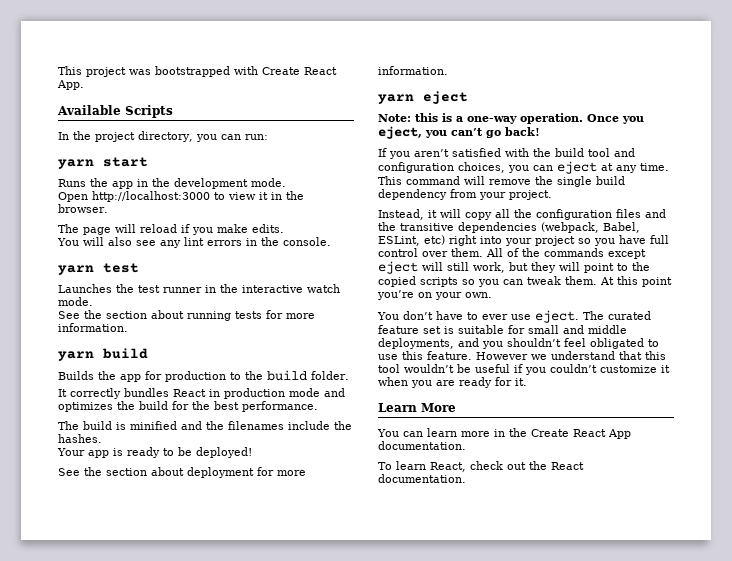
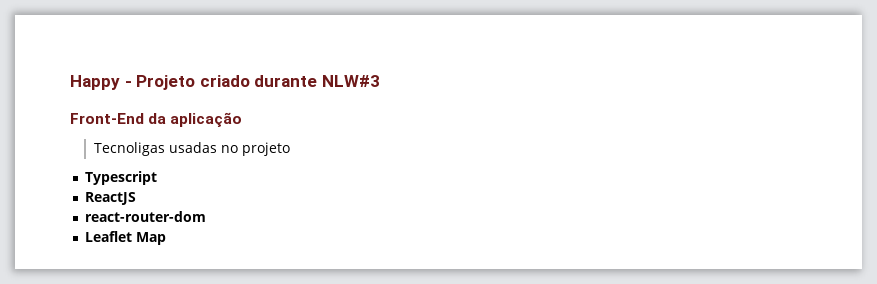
- This project was bootstrapped with Create React App.
- Available Scripts
- In the project directory, you can run:
- yarn start
- Runs the app in the development mode.
- Open http://localhost:3000 to view it in the browser.
- The page will reload if you make edits.
- You will also see any lint errors in the console.
- yarn test
- Launches the test runner in the interactive watch mode.
- See the section about running tests for more information.
- yarn build
- Builds the app for production to the build folder.
- It correctly bundles React in production mode and optimizes the build for the best performance.
- The build is minified and the filenames include the hashes.
- Your app is ready to be deployed!
- See the section about deployment for more information.
- yarn eject
- Note: this is a one-way operation. Once you eject, you can’t go back!
- If you aren’t satisfied with the build tool and configuration choices, you can eject at any time. This command will remove the single build dependency from your project.
- Instead, it will copy all the configuration files and the transitive dependencies (webpack, Babel, ESLint, etc) right into your project so you have full control over them. All of the commands except eject will still work, but they will point to the copied scripts so you can tweak them. At this point you’re on your own.
- You don’t have to ever use eject. The curated feature set is suitable for small and middle deployments, and you shouldn’t feel obligated to use this feature. However we understand that this tool wouldn’t be useful if you couldn’t customize it when you are ready for it.
- Learn More
- You can learn more in the Create React App documentation.
- To learn React, check out the React documentation.
+ Happy - Projeto criado durante NLW#3
+ Front-End da aplicação
+ Tecnoligas usadas no projeto
+ Typescript
+ ReactJS
+ react-router-dom
+ Leaflet Map

